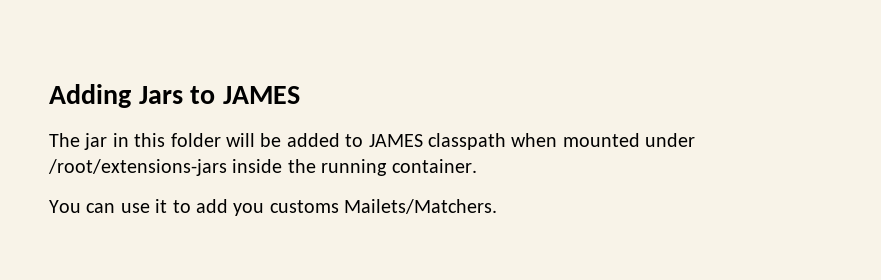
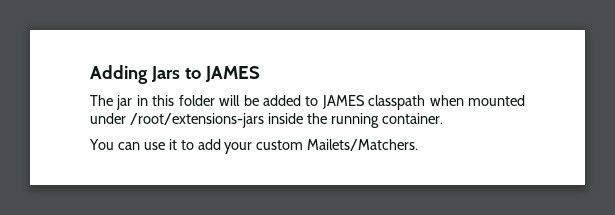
- You can use it to add you customs Mailets/Matchers.
+ You can use it to add your custom Mailets/Matchers.

